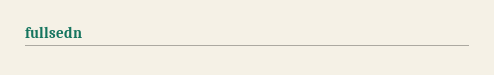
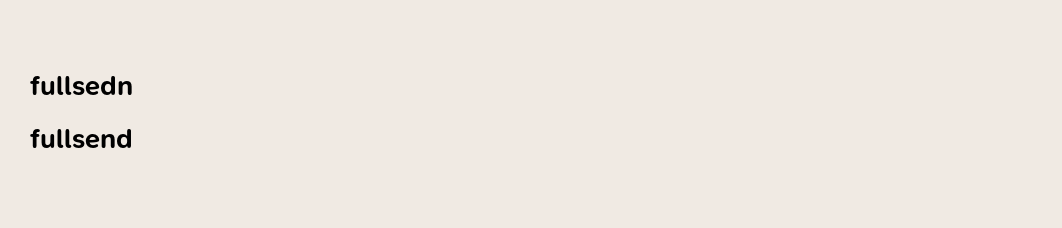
+ fullsend

